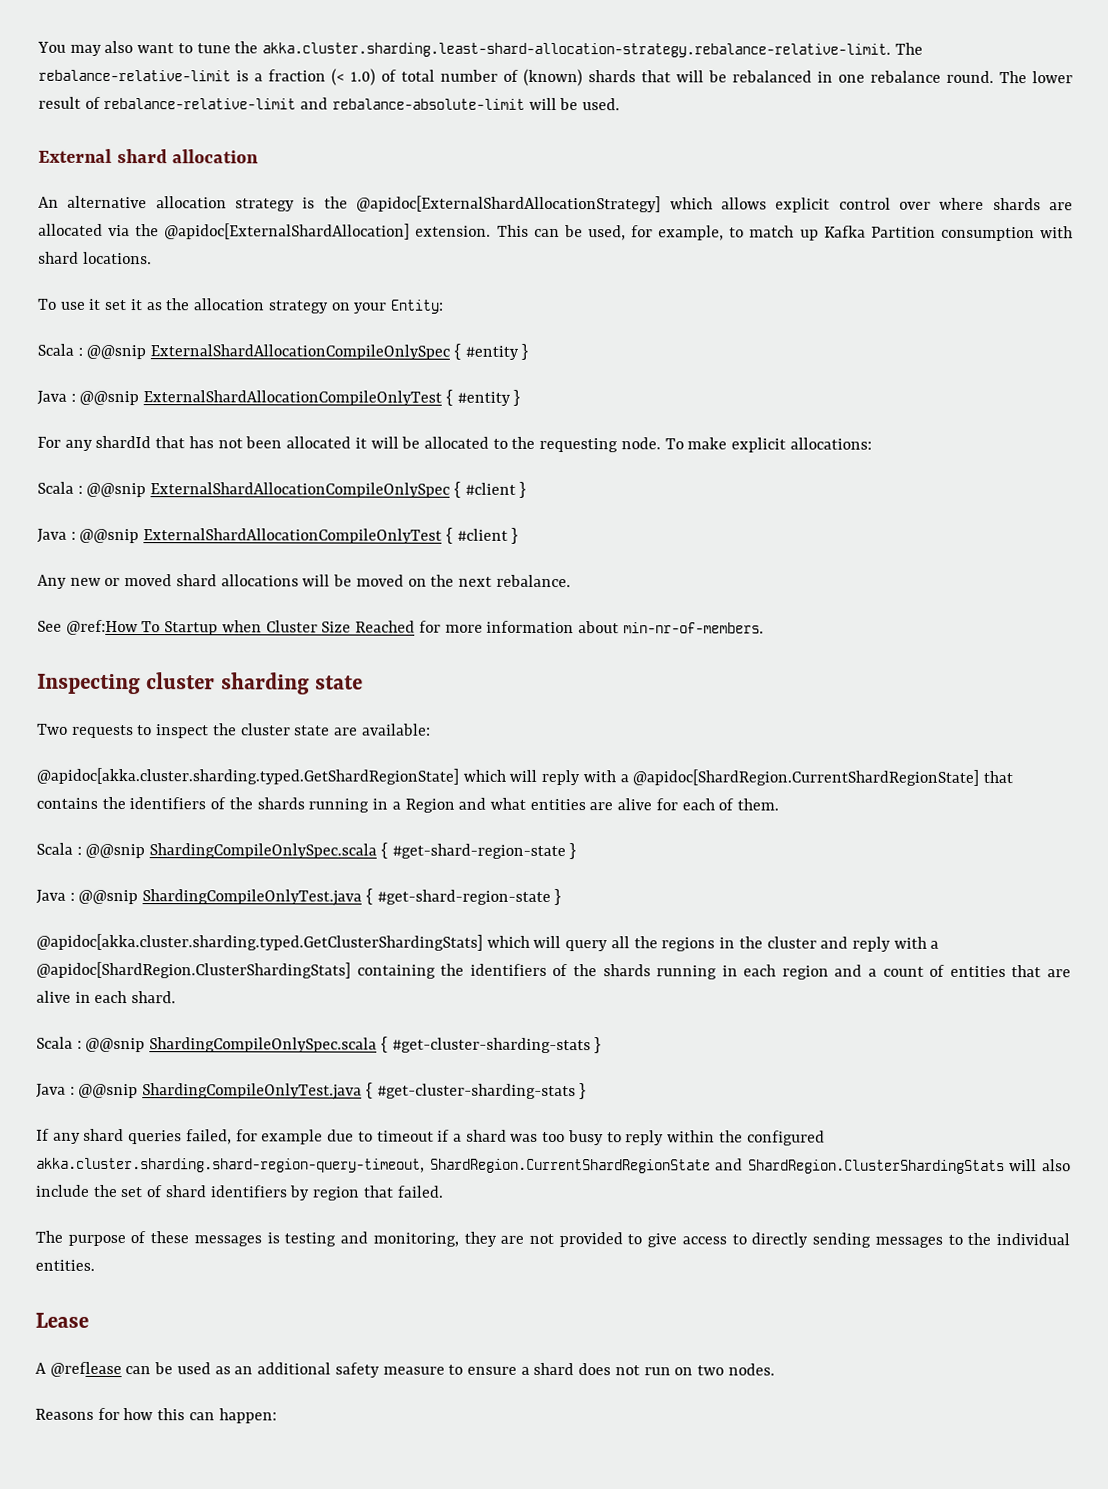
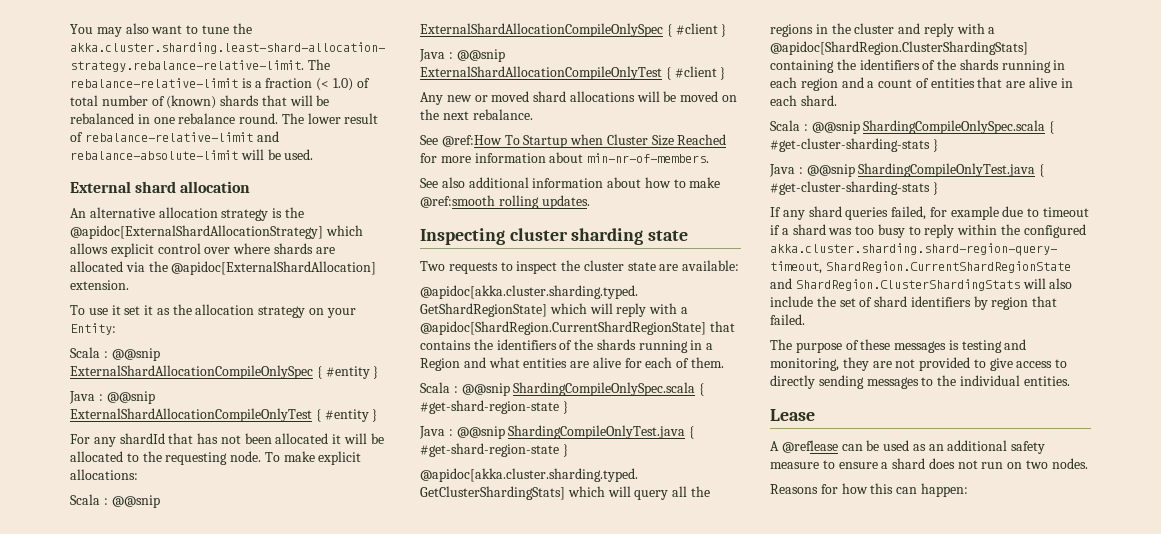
- This can be used, for example, to match up Kafka Partition consumption with shard locations.
+ See also additional information about how to make @ref:smooth rolling updates.

